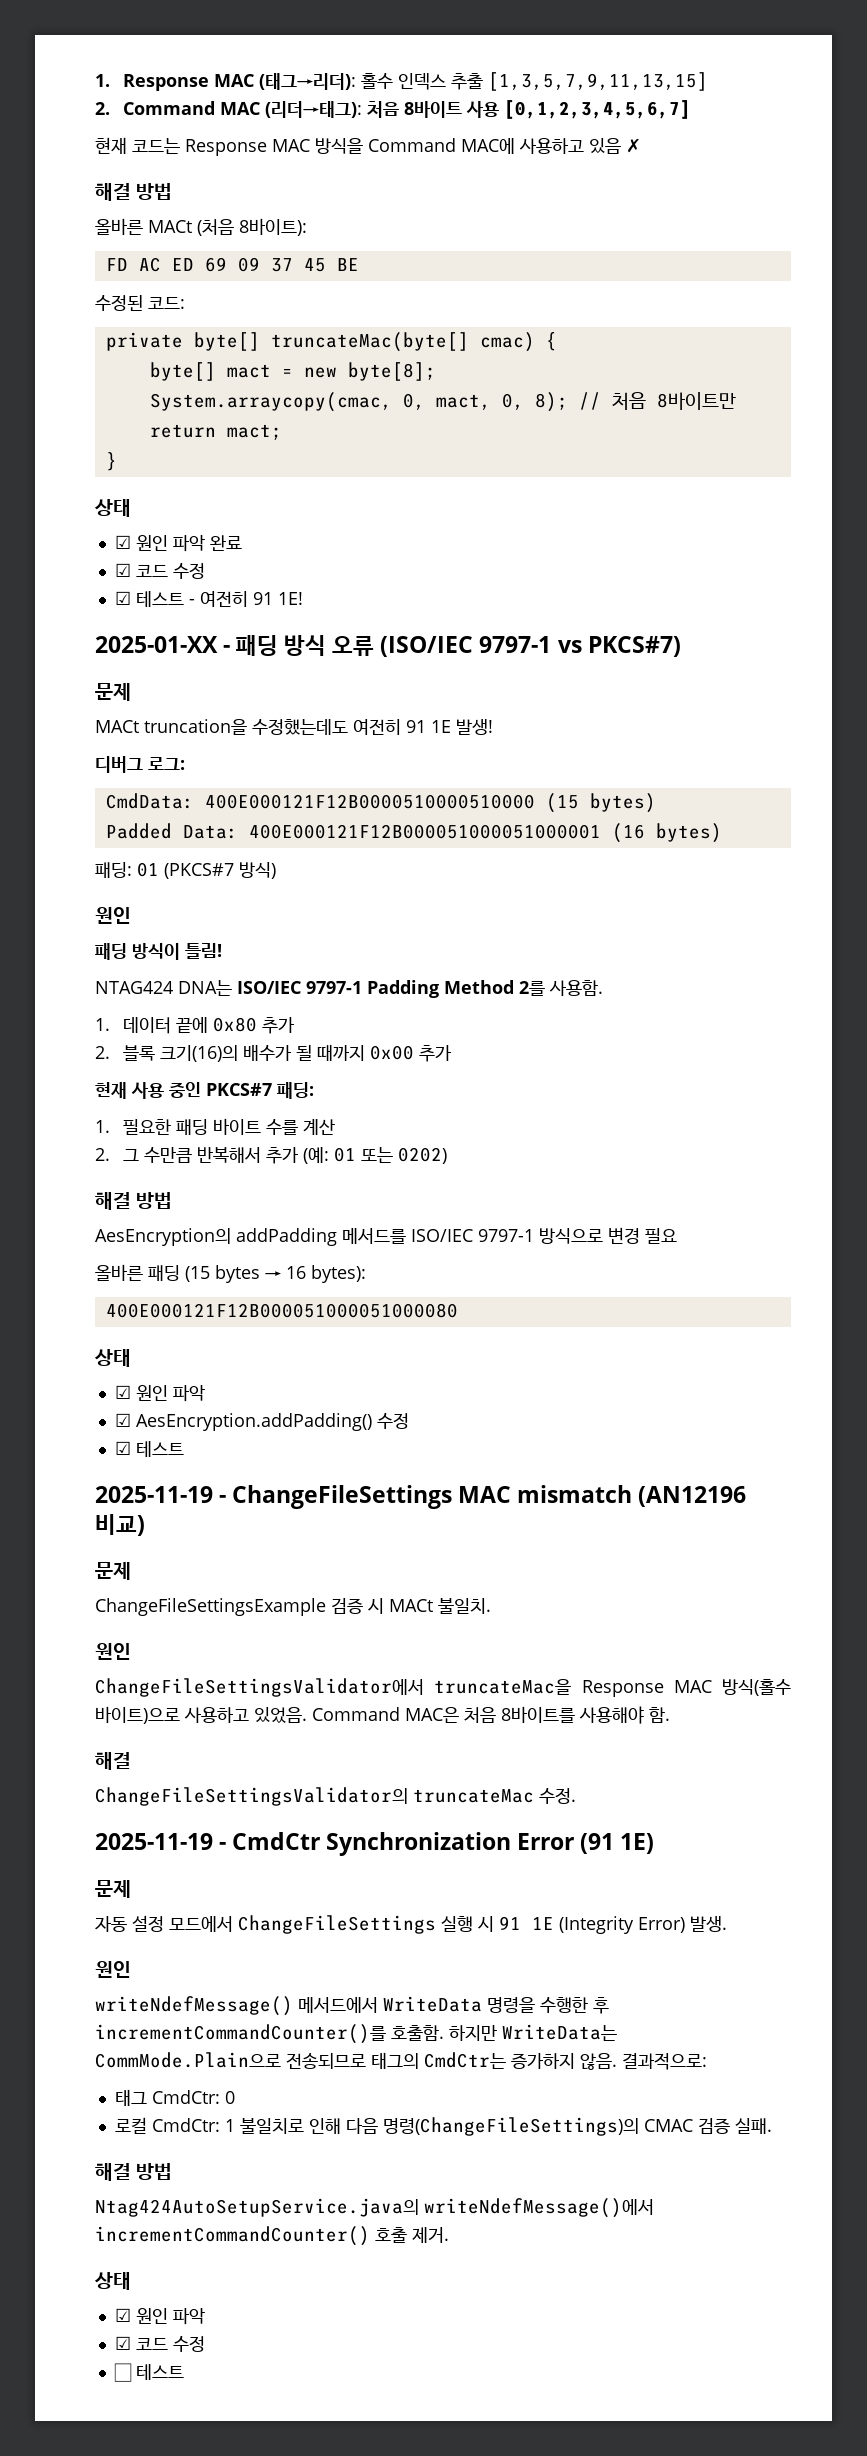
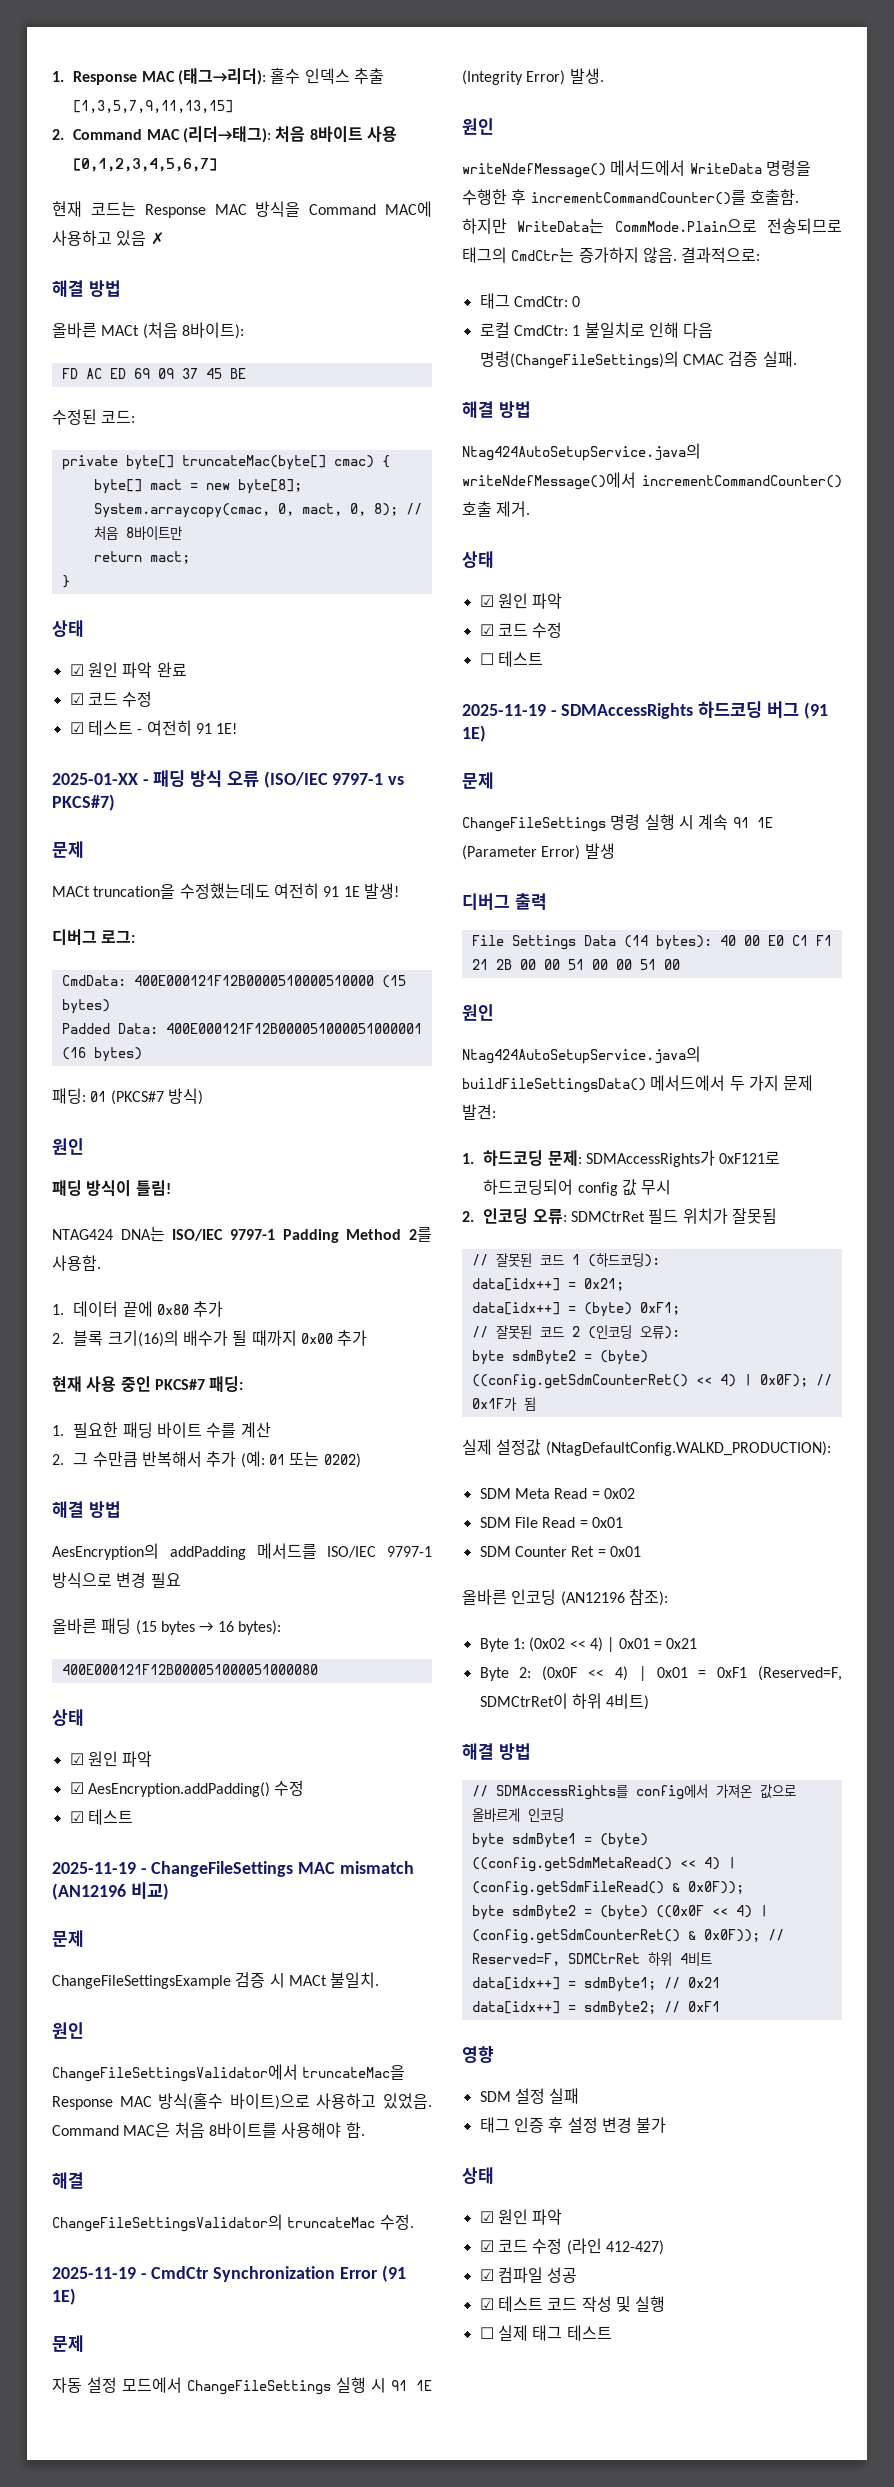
+ 2025-11-19 - SDMAccessRights 하드코딩 버그 (91 1E)
+ 문제
+ ChangeFileSettings 명령 실행 시 계속 91 1E (Parameter Error) 발생
+ 디버그 출력
+ File Settings Data (14 bytes): 40 00 E0 C1 F1 21 2B 00 00 51 00 00 51 00
+ 원인
+ Ntag424AutoSetupService.java의 buildFileSettingsData() 메서드에서 두 가지 문제 발견:
+ 1. 하드코딩 문제: SDMAccessRights가 0xF121로 하드코딩되어 config 값 무시
+ 2. 인코딩 오류: SDMCtrRet 필드 위치가 잘못됨
+ // 잘못된 코드 1 (하드코딩):
+ data[idx++] = 0x21;
+ data[idx++] = (byte) 0xF1;
+ // 잘못된 코드 2 (인코딩 오류):
+ byte sdmByte2 = (byte) ((config.getSdmCounterRet() << 4) | 0x0F); // 0x1F가 됨
+ 실제 설정값 (NtagDefaultConfig.WALKD_PRODUCTION):
+ SDM Meta Read = 0x02
+ SDM File Read = 0x01
+ SDM Counter Ret = 0x01
+ 올바른 인코딩 (AN12196 참조):
+ Byte 1: (0x02 << 4) | 0x01 = 0x21
+ Byte 2: (0x0F << 4) | 0x01 = 0xF1 (Reserved=F, SDMCtrRet이 하위 4비트)
+ 해결 방법
+ // SDMAccessRights를 config에서 가져온 값으로 올바르게 인코딩
+ byte sdmByte1 = (byte) ((config.getSdmMetaRead() << 4) | (config.getSdmFileRead() & 0x0F));
+ byte sdmByte2 = (byte) ((0x0F << 4) | (config.getSdmCounterRet() & 0x0F)); // Reserved=F, SDMCtrRet 하위 4비트
+ data[idx++] = sdmByte1; // 0x21
+ data[idx++] = sdmByte2; // 0xF1
+ 영향
+ SDM 설정 실패
+ 태그 인증 후 설정 변경 불가
+ 상태
+ ☑ 원인 파악
+ ☑ 코드 수정 (라인 412-427)
+ ☑ 컴파일 성공
+ ☑ 테스트 코드 작성 및 실행
+ ☐ 실제 태그 테스트

